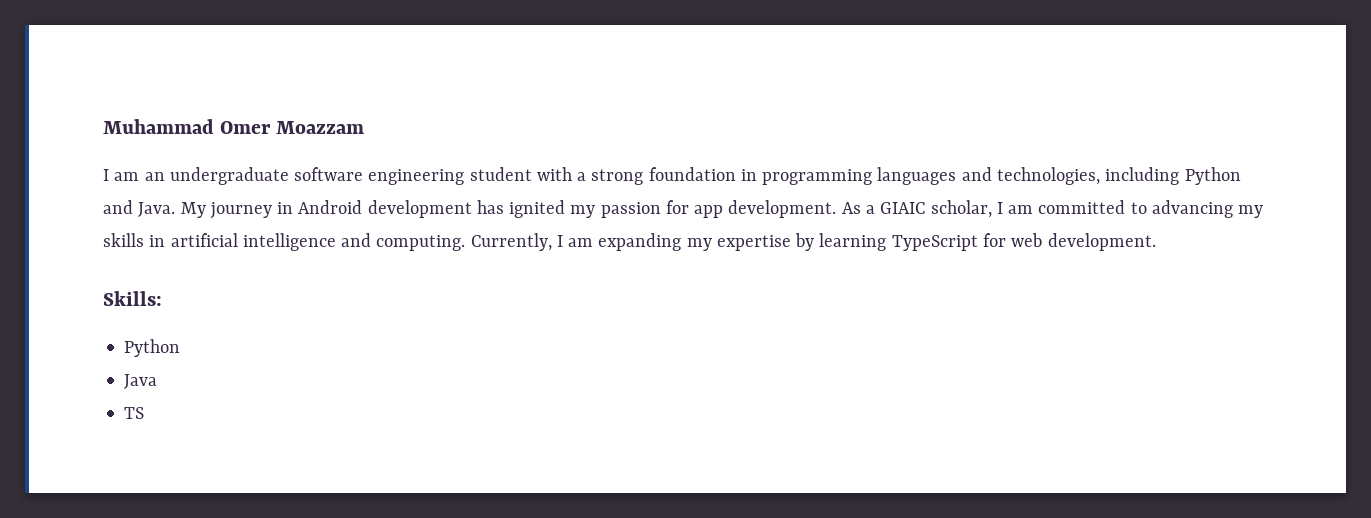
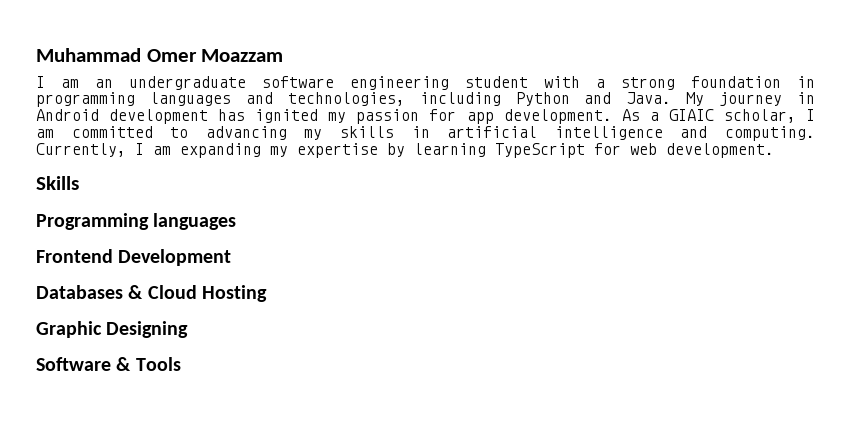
- Skills:
- Python
- Java
- TS
+ Skills
+ Programming languages
+ Frontend Development
+ Databases & Cloud Hosting
+ Graphic Designing
+ Software & Tools

